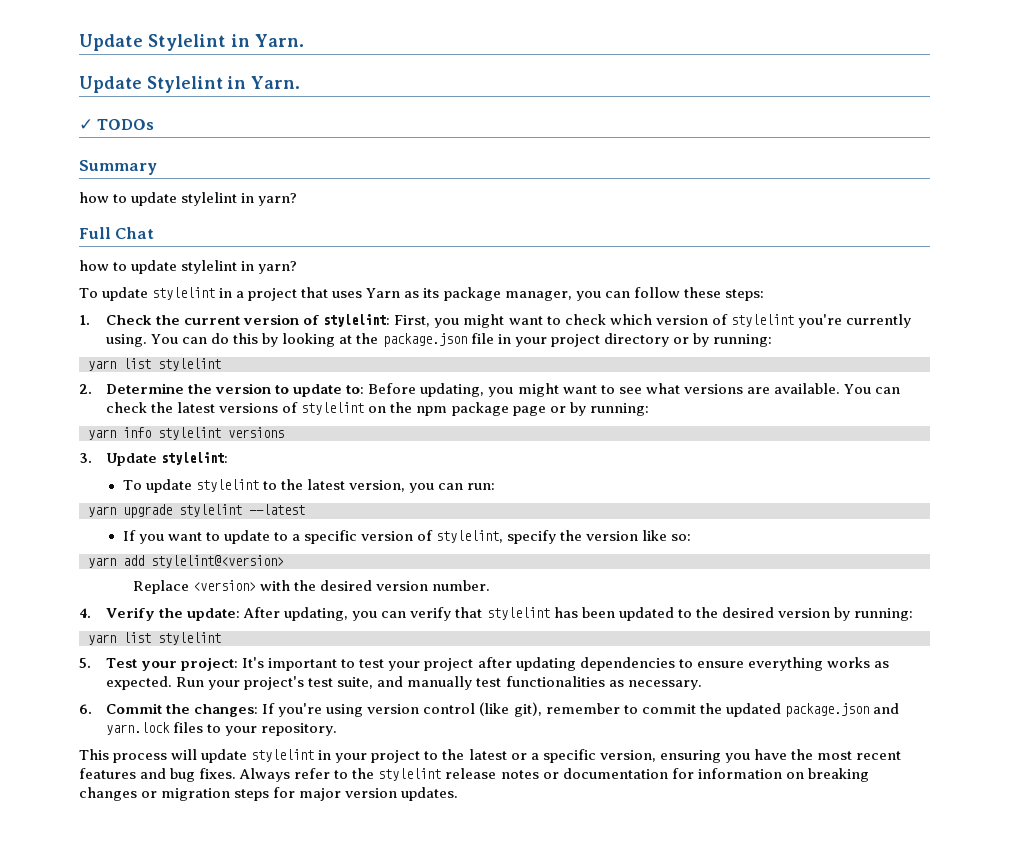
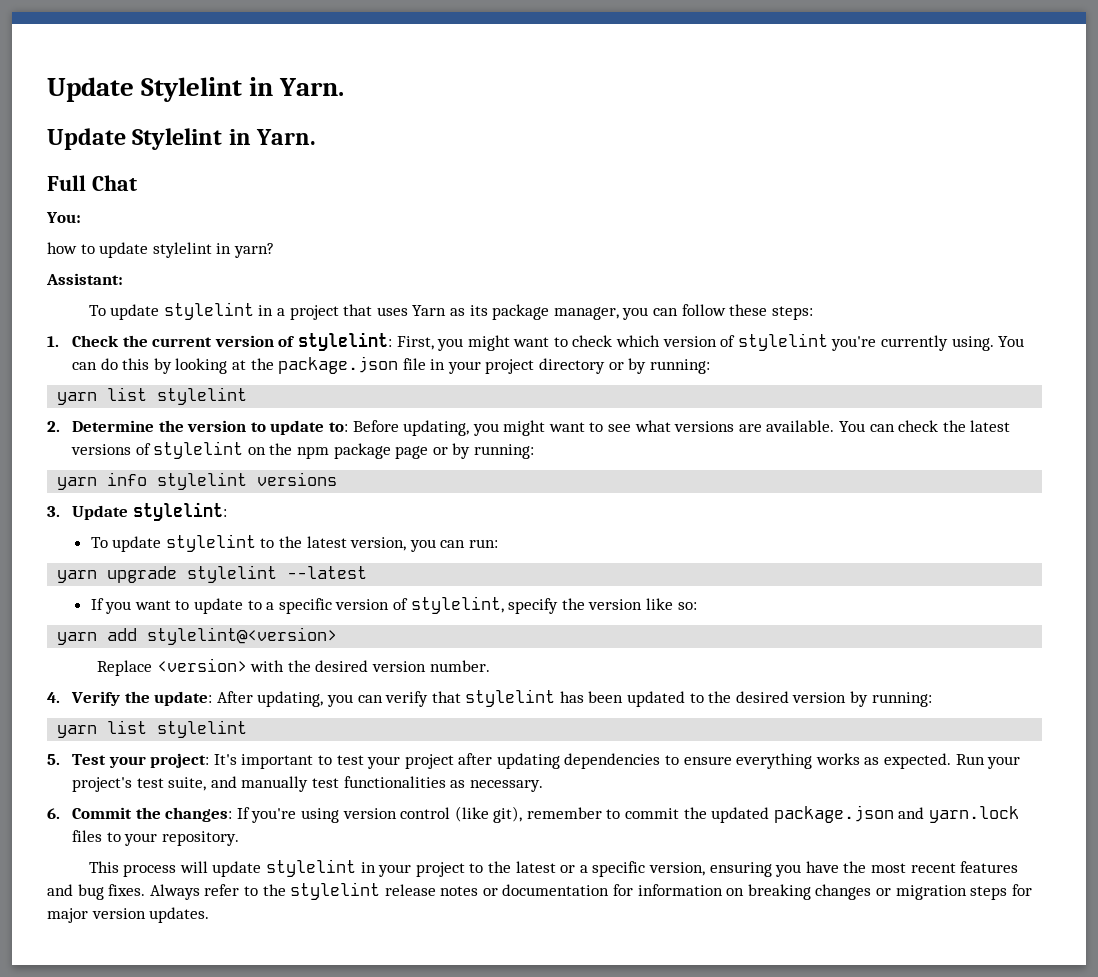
- ✓ TODOs
- Summary
+ Full Chat
+ You:
  how to update stylelint in yarn?
- Full Chat
- how to update stylelint in yarn?
+ Assistant:

